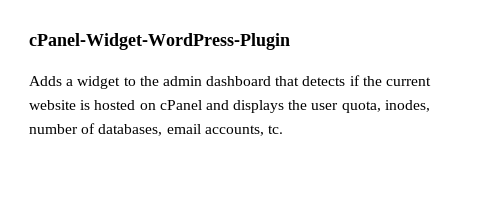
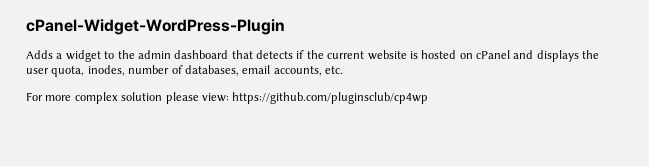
- Adds a widget to the admin dashboard that detects if the current website is hosted on cPanel and displays the user quota, inodes, number of databases, email accounts, tc.
+ Adds a widget to the admin dashboard that detects if the current website is hosted on cPanel and displays the user quota, inodes, number of databases, email accounts, etc.
+ For more complex solution please view: https://github.com/pluginsclub/cp4wp

